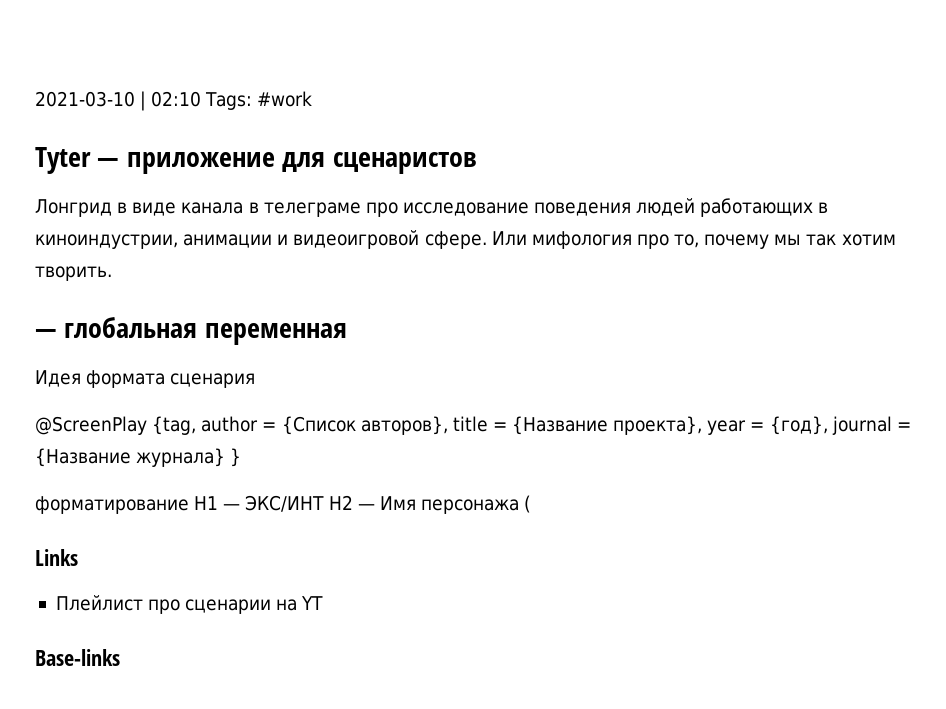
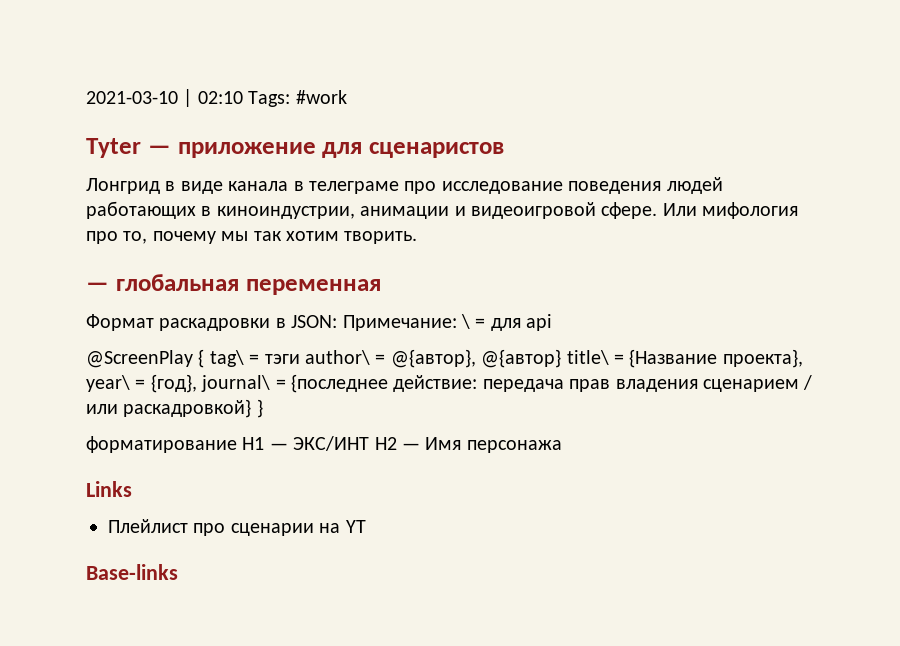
- Идея формата сценария
- @ScreenPlay {tag, author = {Список авторов}, title = {Название проекта}, year = {год}, journal = {Название журнала} }
+ Формат раскадровки в JSON: Примечание: \ = для api
+ @ScreenPlay { tag\ = тэги author\ = @{автор}, @{автор} title\ = {Название проекта}, year\ = {год}, journal\ = {последнее действие: передача прав владения сценарием / или раскадровкой} }
- форматирование H1 — ЭКС/ИНТ H2 — Имя персонажа (
+ форматирование H1 — ЭКС/ИНТ H2 — Имя персонажа

